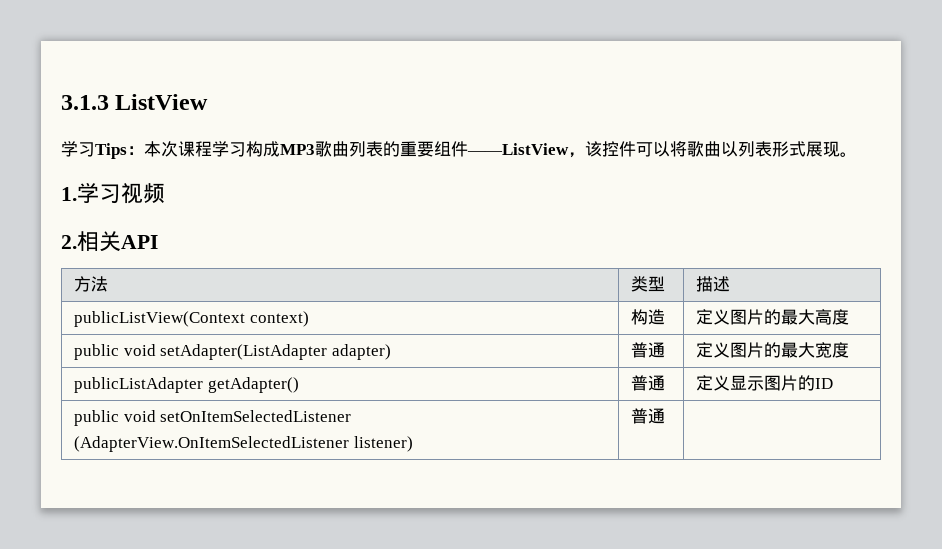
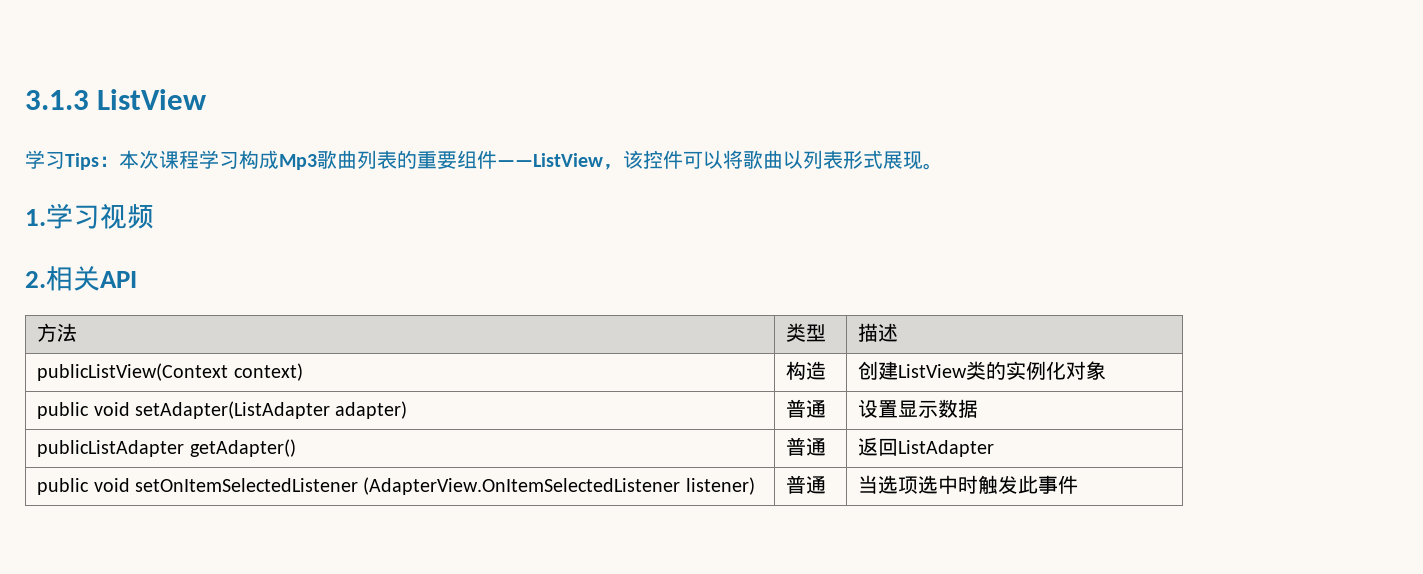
- 学习Tips：本次课程学习构成MP3歌曲列表的重要组件——ListView，该控件可以将歌曲以列表形式展现。
+ 学习Tips：本次课程学习构成Mp3歌曲列表的重要组件——ListView，该控件可以将歌曲以列表形式展现。
- publicListView(Context context) | 构造 | 定义图片的最大高度
+ publicListView(Context context) | 构造 | 创建ListView类的实例化对象
- public void setAdapter(ListAdapter adapter) | 普通 | 定义图片的最大宽度
+ public void setAdapter(ListAdapter adapter) | 普通 | 设置显示数据
- publicListAdapter getAdapter() | 普通 | 定义显示图片的ID
+ publicListAdapter getAdapter() | 普通 | 返回ListAdapter
- public void setOnItemSelectedListener (AdapterView.OnItemSelectedListener listener) | 普通 |
+ public void setOnItemSelectedListener (AdapterView.OnItemSelectedListener listener) | 普通 | 当选项选中时触发此事件

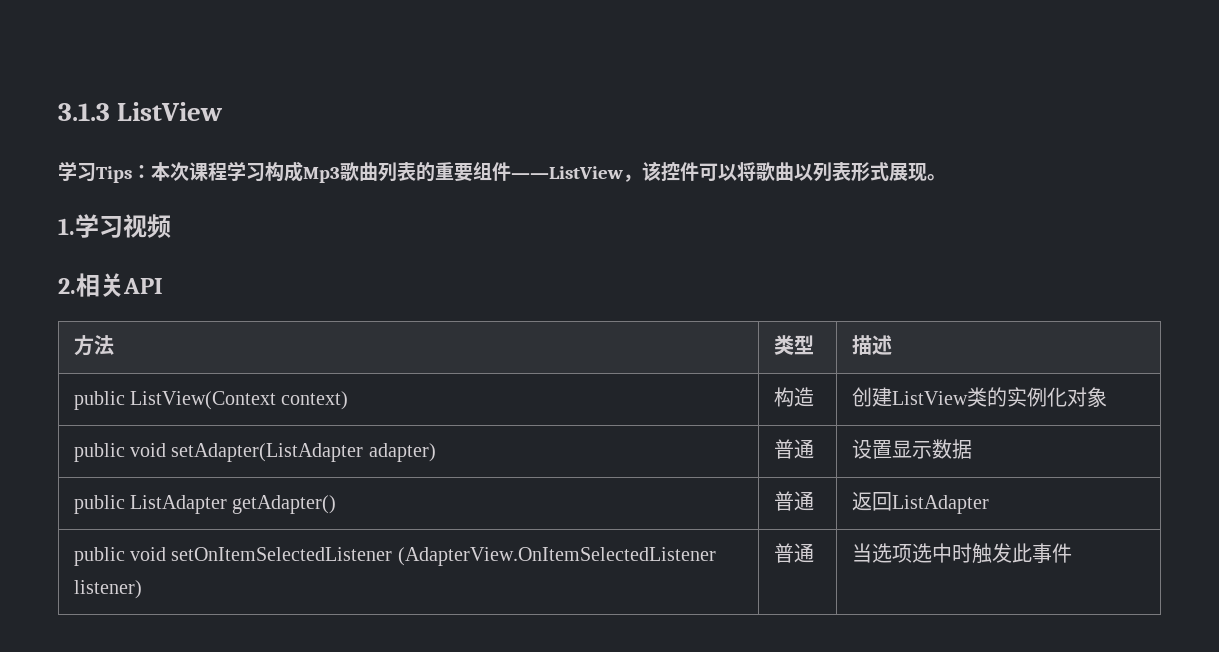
- publicListView(Context context) | 构造 | 创建ListView类的实例化对象
+ public ListView(Context context) | 构造 | 创建ListView类的实例化对象
- publicListAdapter getAdapter() | 普通 | 返回ListAdapter
+ public ListAdapter getAdapter() | 普通 | 返回ListAdapter

